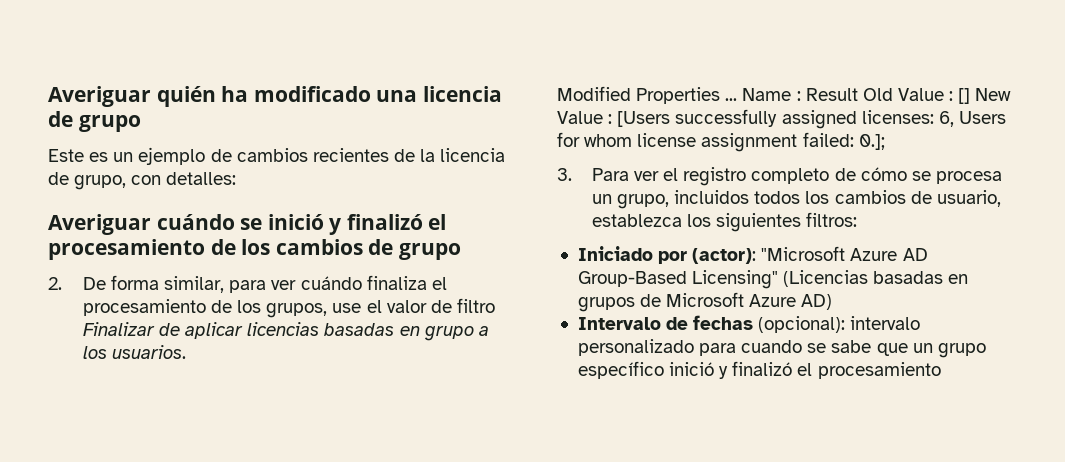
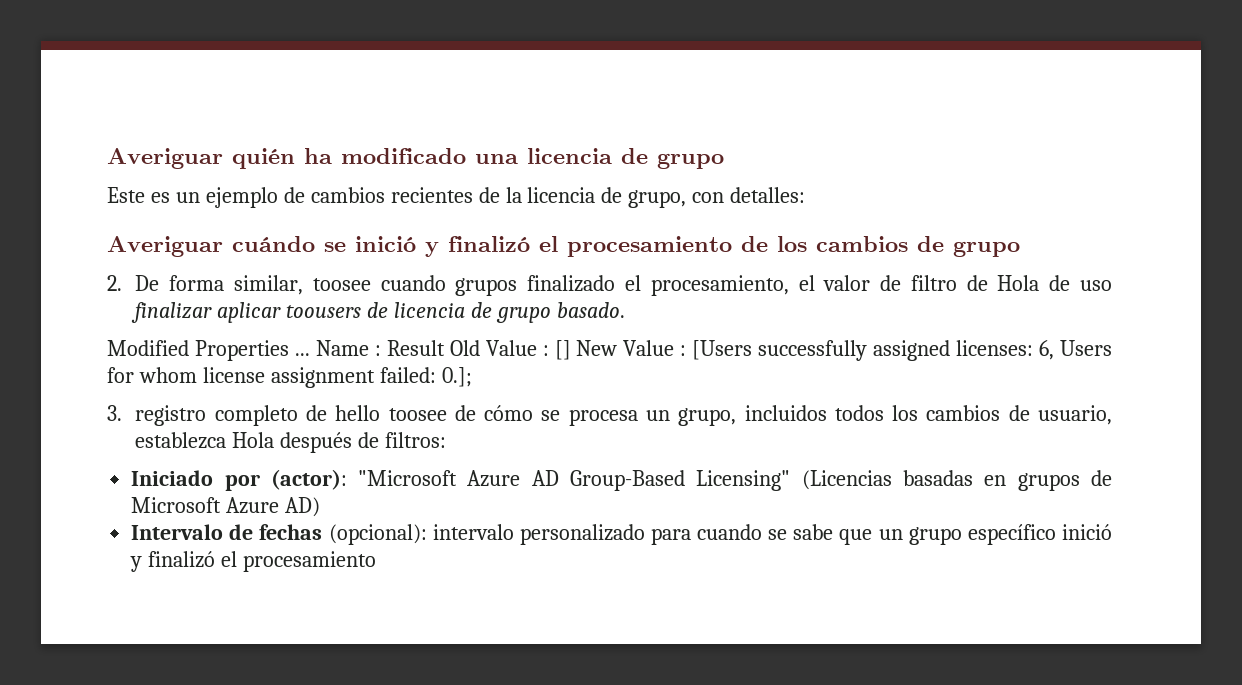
- 2. De forma similar, para ver cuándo finaliza el procesamiento de los grupos, use el valor de filtro Finalizar de aplicar licencias basadas en grupo a los usuarios.
+ 2. De forma similar, toosee cuando grupos finalizado el procesamiento, el valor de filtro de Hola de uso finalizar aplicar toousers de licencia de grupo basado.
- 3. Para ver el registro completo de cómo se procesa un grupo, incluidos todos los cambios de usuario, establezca los siguientes filtros:
+ 3. registro completo de hello toosee de cómo se procesa un grupo, incluidos todos los cambios de usuario, establezca Hola después de filtros:

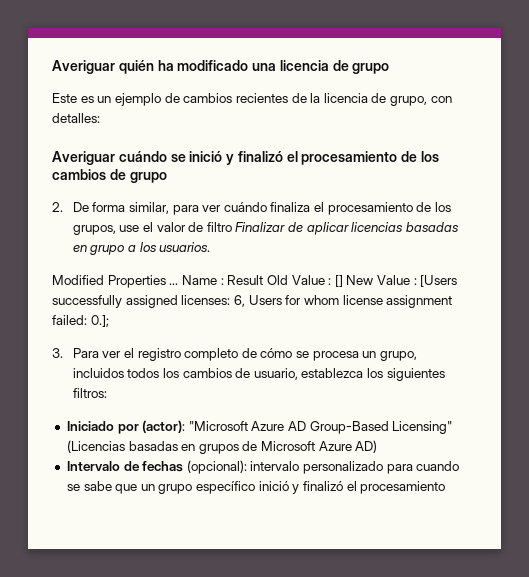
- 2. De forma similar, toosee cuando grupos finalizado el procesamiento, el valor de filtro de Hola de uso finalizar aplicar toousers de licencia de grupo basado.
+ 2. De forma similar, para ver cuándo finaliza el procesamiento de los grupos, use el valor de filtro Finalizar de aplicar licencias basadas en grupo a los usuarios.
- 3. registro completo de hello toosee de cómo se procesa un grupo, incluidos todos los cambios de usuario, establezca Hola después de filtros:
+ 3. Para ver el registro completo de cómo se procesa un grupo, incluidos todos los cambios de usuario, establezca los siguientes filtros:

